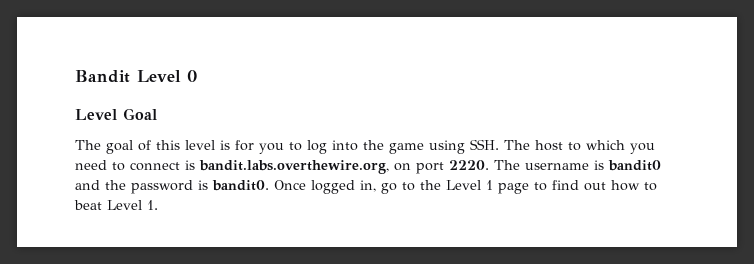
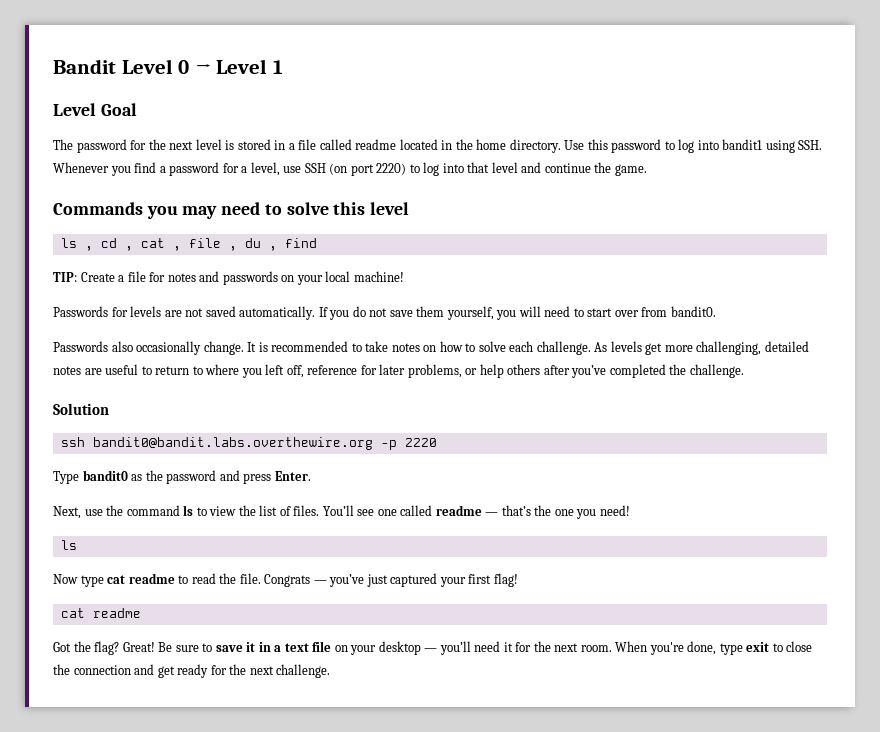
- Bandit Level 0
+ Bandit Level 0 → Level 1
- The goal of this level is for you to log into the game using SSH. The host to which you need to connect is bandit.labs.overthewire.org, on port 2220. The username is bandit0 and the password is bandit0. Once logged in, go to the Level 1 page to find out how to beat Level 1.
+ The password for the next level is stored in a file called readme located in the home directory. Use this password to log into bandit1 using SSH. Whenever you find a password for a level, use SSH (on port 2220) to log into that level and continue the game.
+ Commands you may need to solve this level
+ ls , cd , cat , file , du , find
+ TIP: Create a file for notes and passwords on your local machine!
+ Passwords for levels are not saved automatically. If you do not save them yourself, you will need to start over from bandit0.
+ Passwords also occasionally change. It is recommended to take notes on how to solve each challenge. As levels get more challenging, detailed notes are useful to return to where you left off, reference for later problems, or help others after you’ve completed the challenge.
+ Solution
+ ssh bandit0@bandit.labs.overthewire.org -p 2220
+ Type bandit0 as the password and press Enter.
+ Next, use the command ls to view the list of files. You’ll see one called readme — that’s the one you need!
+ ls
+ Now type cat readme to read the file. Congrats — you’ve just captured your first flag!
+ cat readme
+ Got the flag? Great! Be sure to save it in a text file on your desktop — you’ll need it for the next room. When you're done, type exit to close the connection and get ready for the next challenge.

